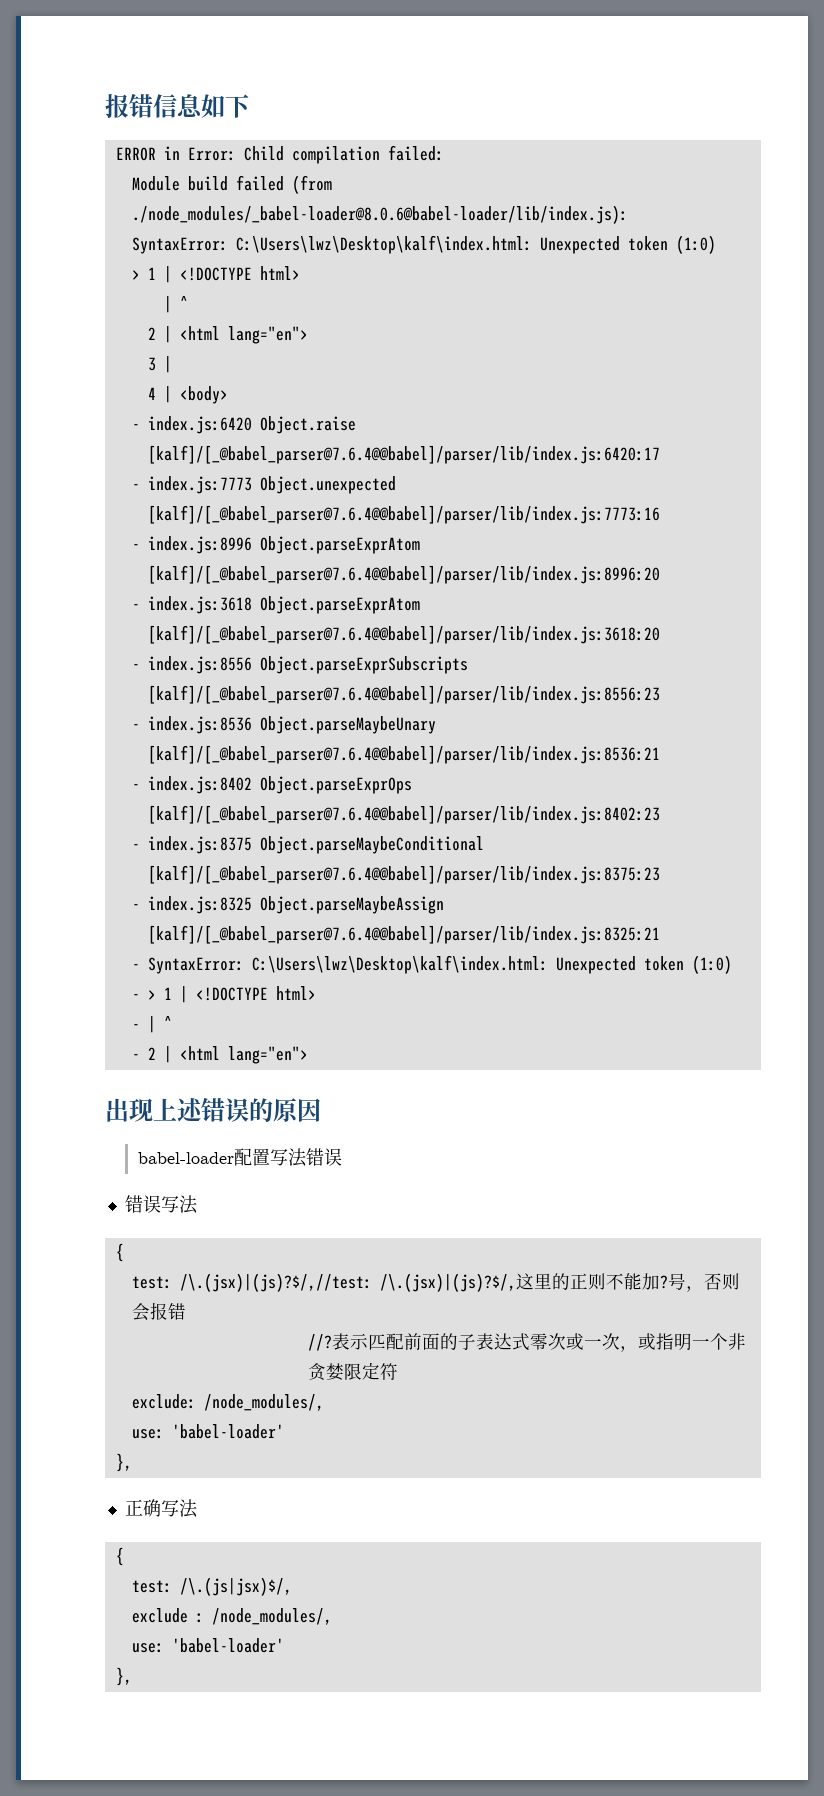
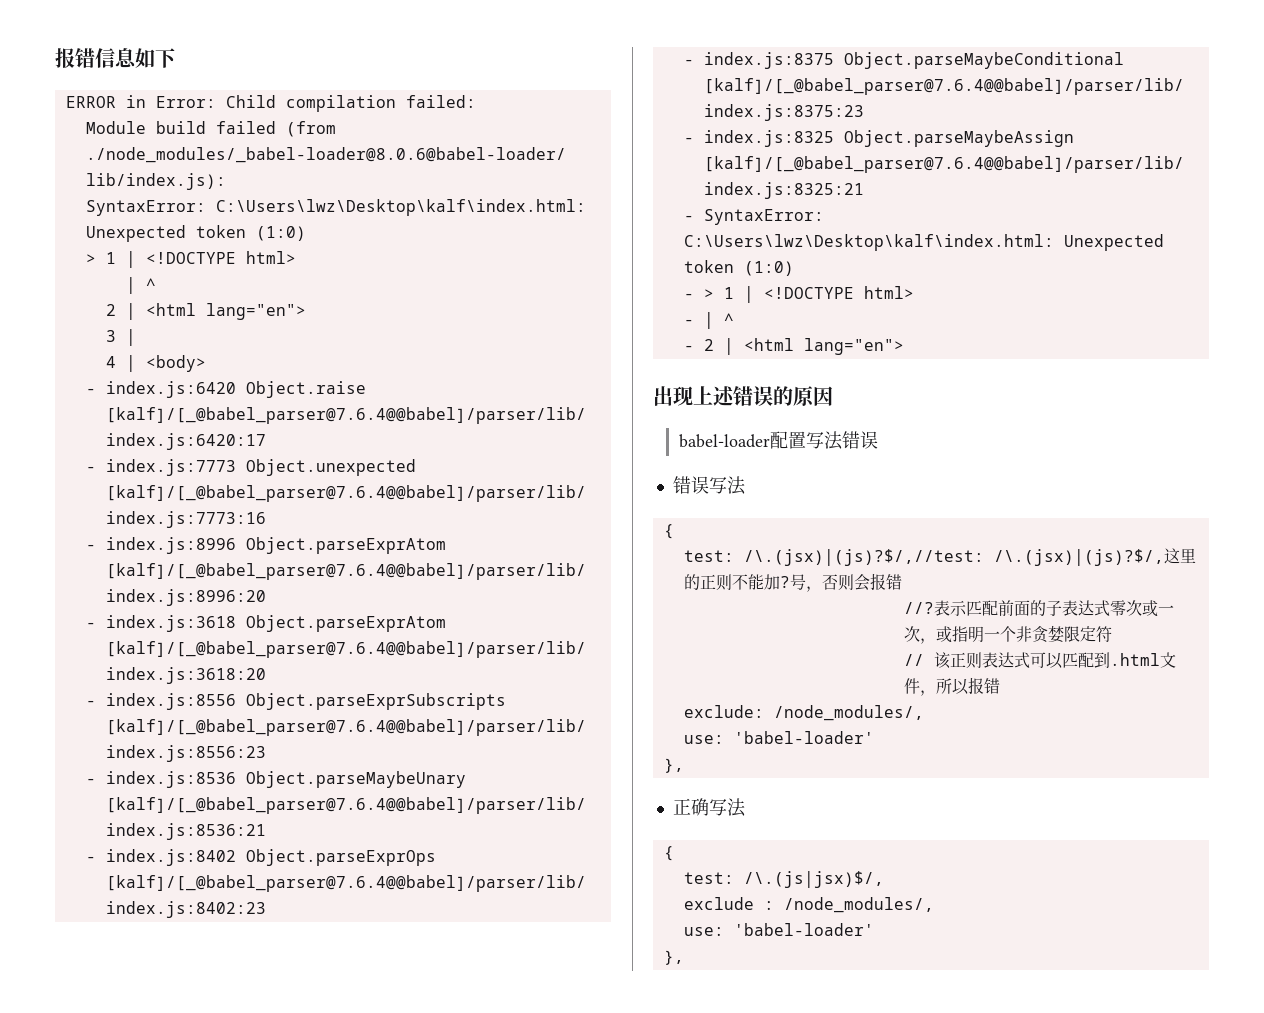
+ // 该正则表达式可以匹配到.html文件，所以报错

